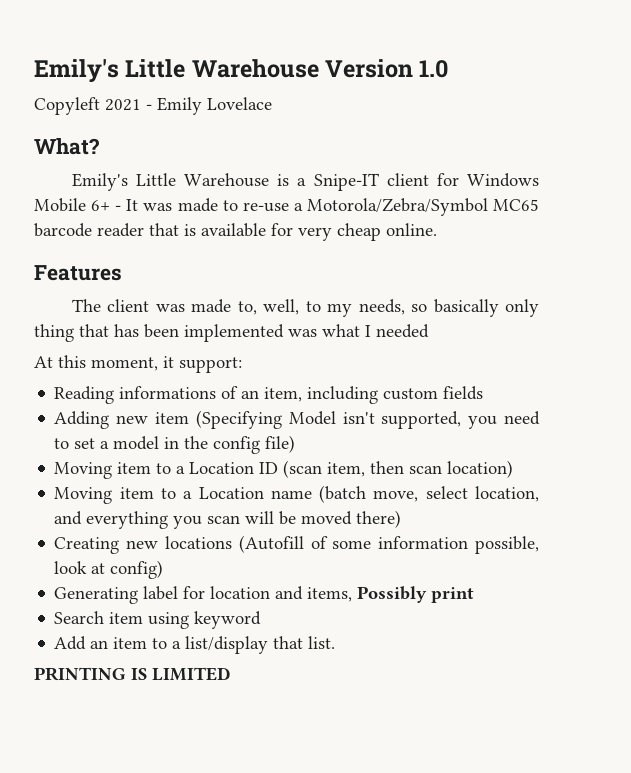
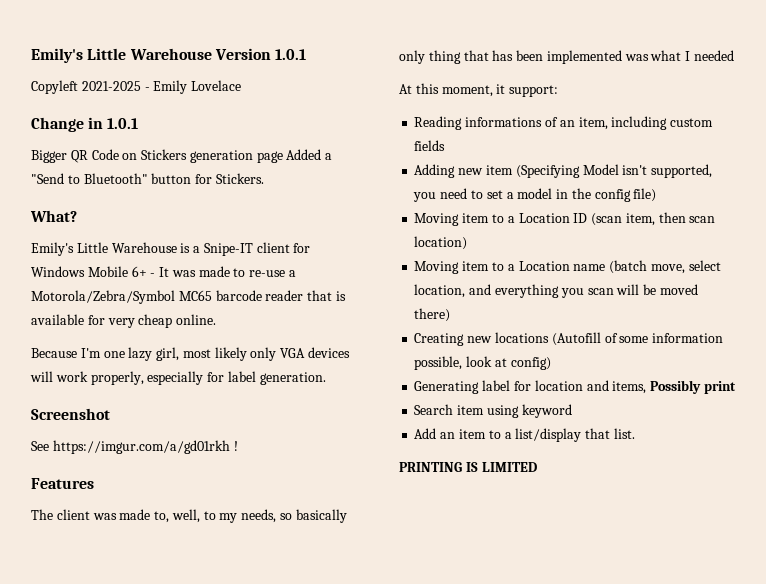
- Emily's Little Warehouse Version 1.0
+ Emily's Little Warehouse Version 1.0.1
- Copyleft 2021 - Emily Lovelace
+ Copyleft 2021-2025 - Emily Lovelace
+ Change in 1.0.1
+ Bigger QR Code on Stickers generation page Added a "Send to Bluetooth" button for Stickers.
+ Because I'm one lazy girl, most likely only VGA devices will work properly, especially for label generation.
+ Screenshot
+ See https://imgur.com/a/gd01rkh !

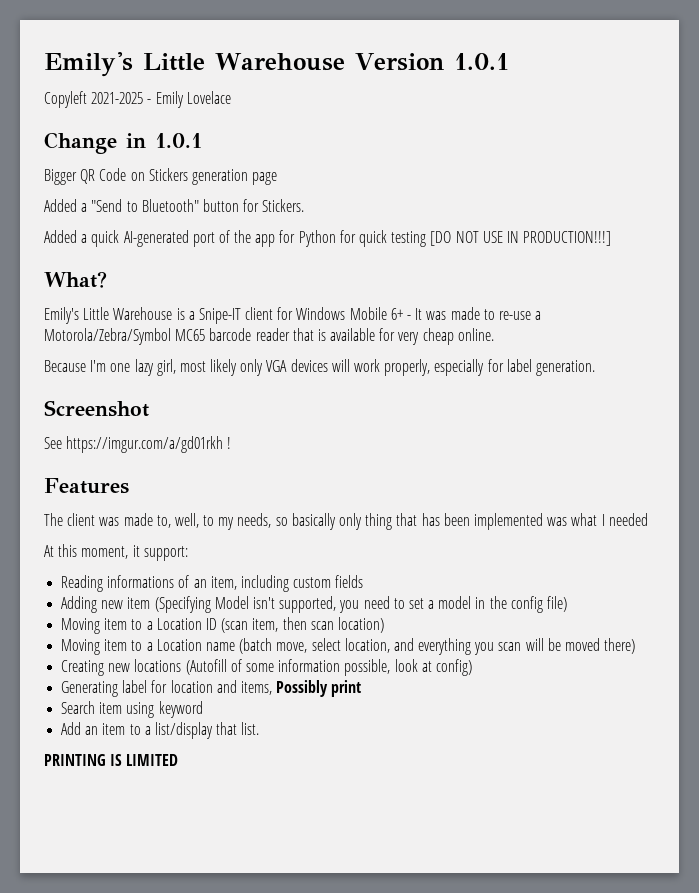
- Bigger QR Code on Stickers generation page Added a "Send to Bluetooth" button for Stickers.
+ Bigger QR Code on Stickers generation page
+ Added a "Send to Bluetooth" button for Stickers.
+ Added a quick AI-generated port of the app for Python for quick testing [DO NOT USE IN PRODUCTION!!!]

